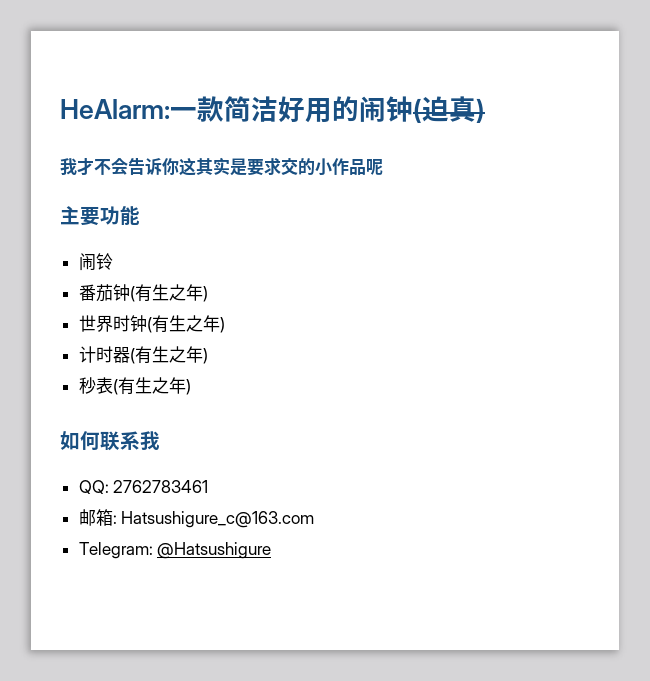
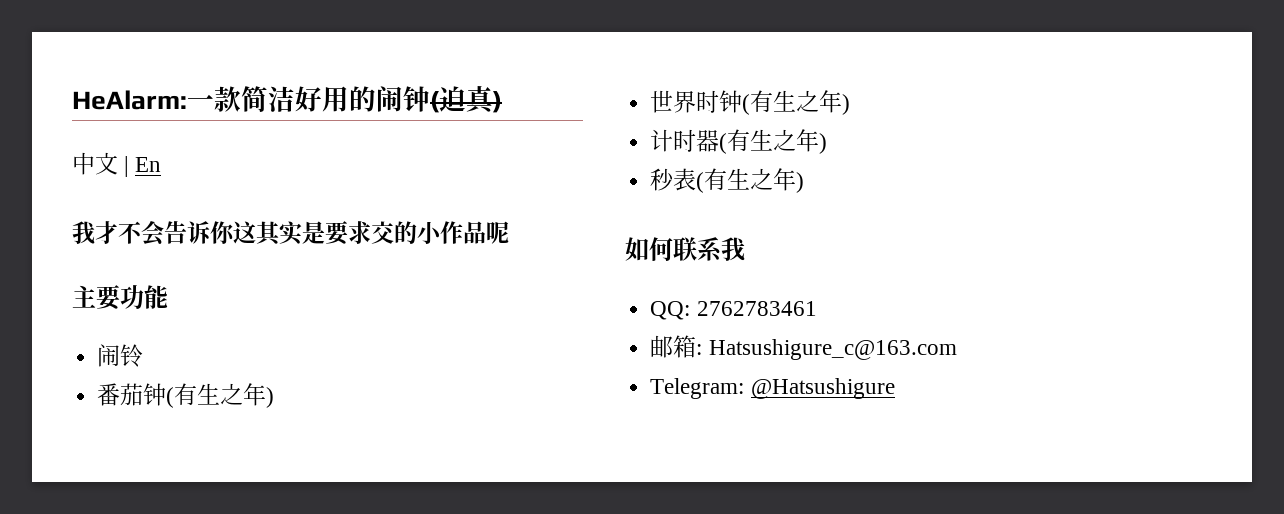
+ 中文 | En

